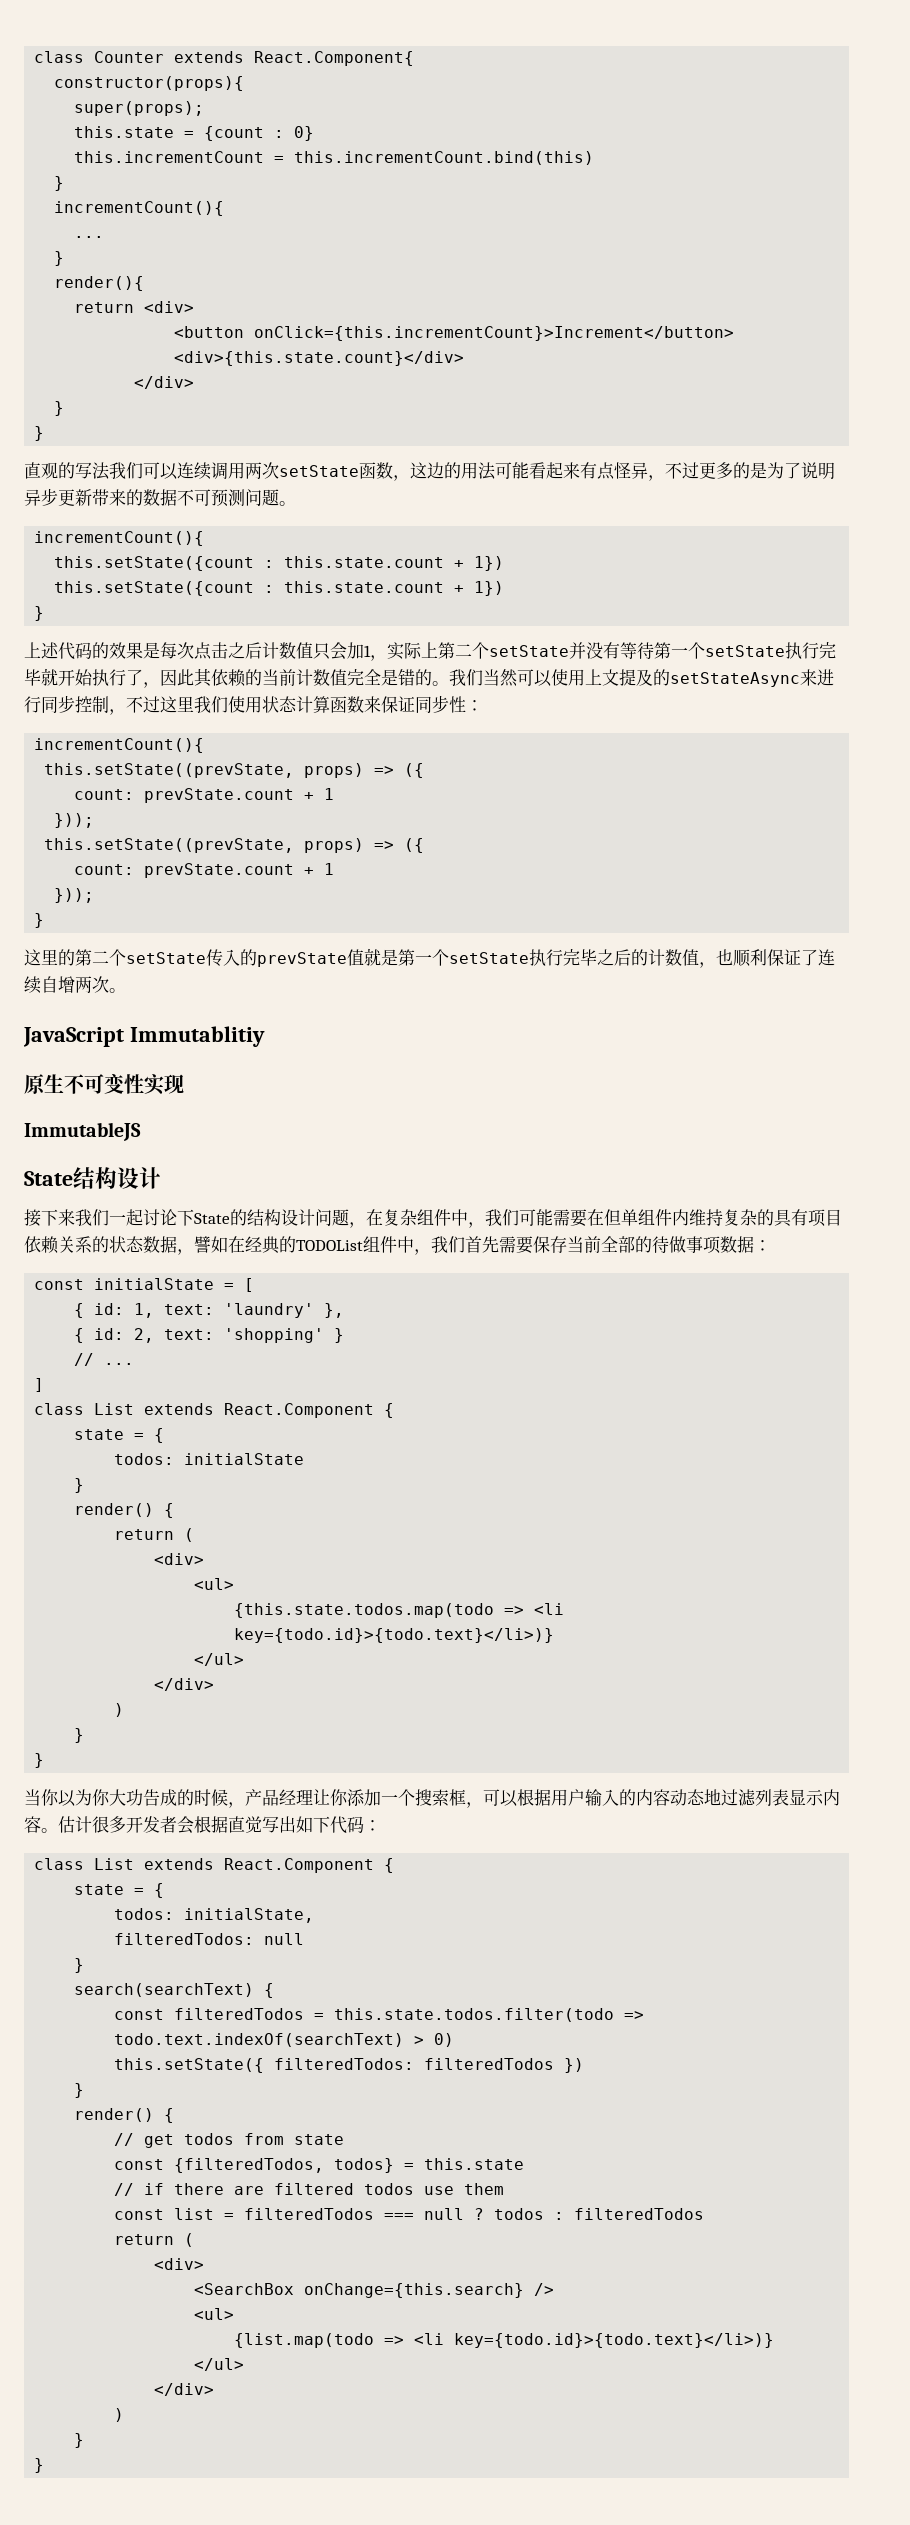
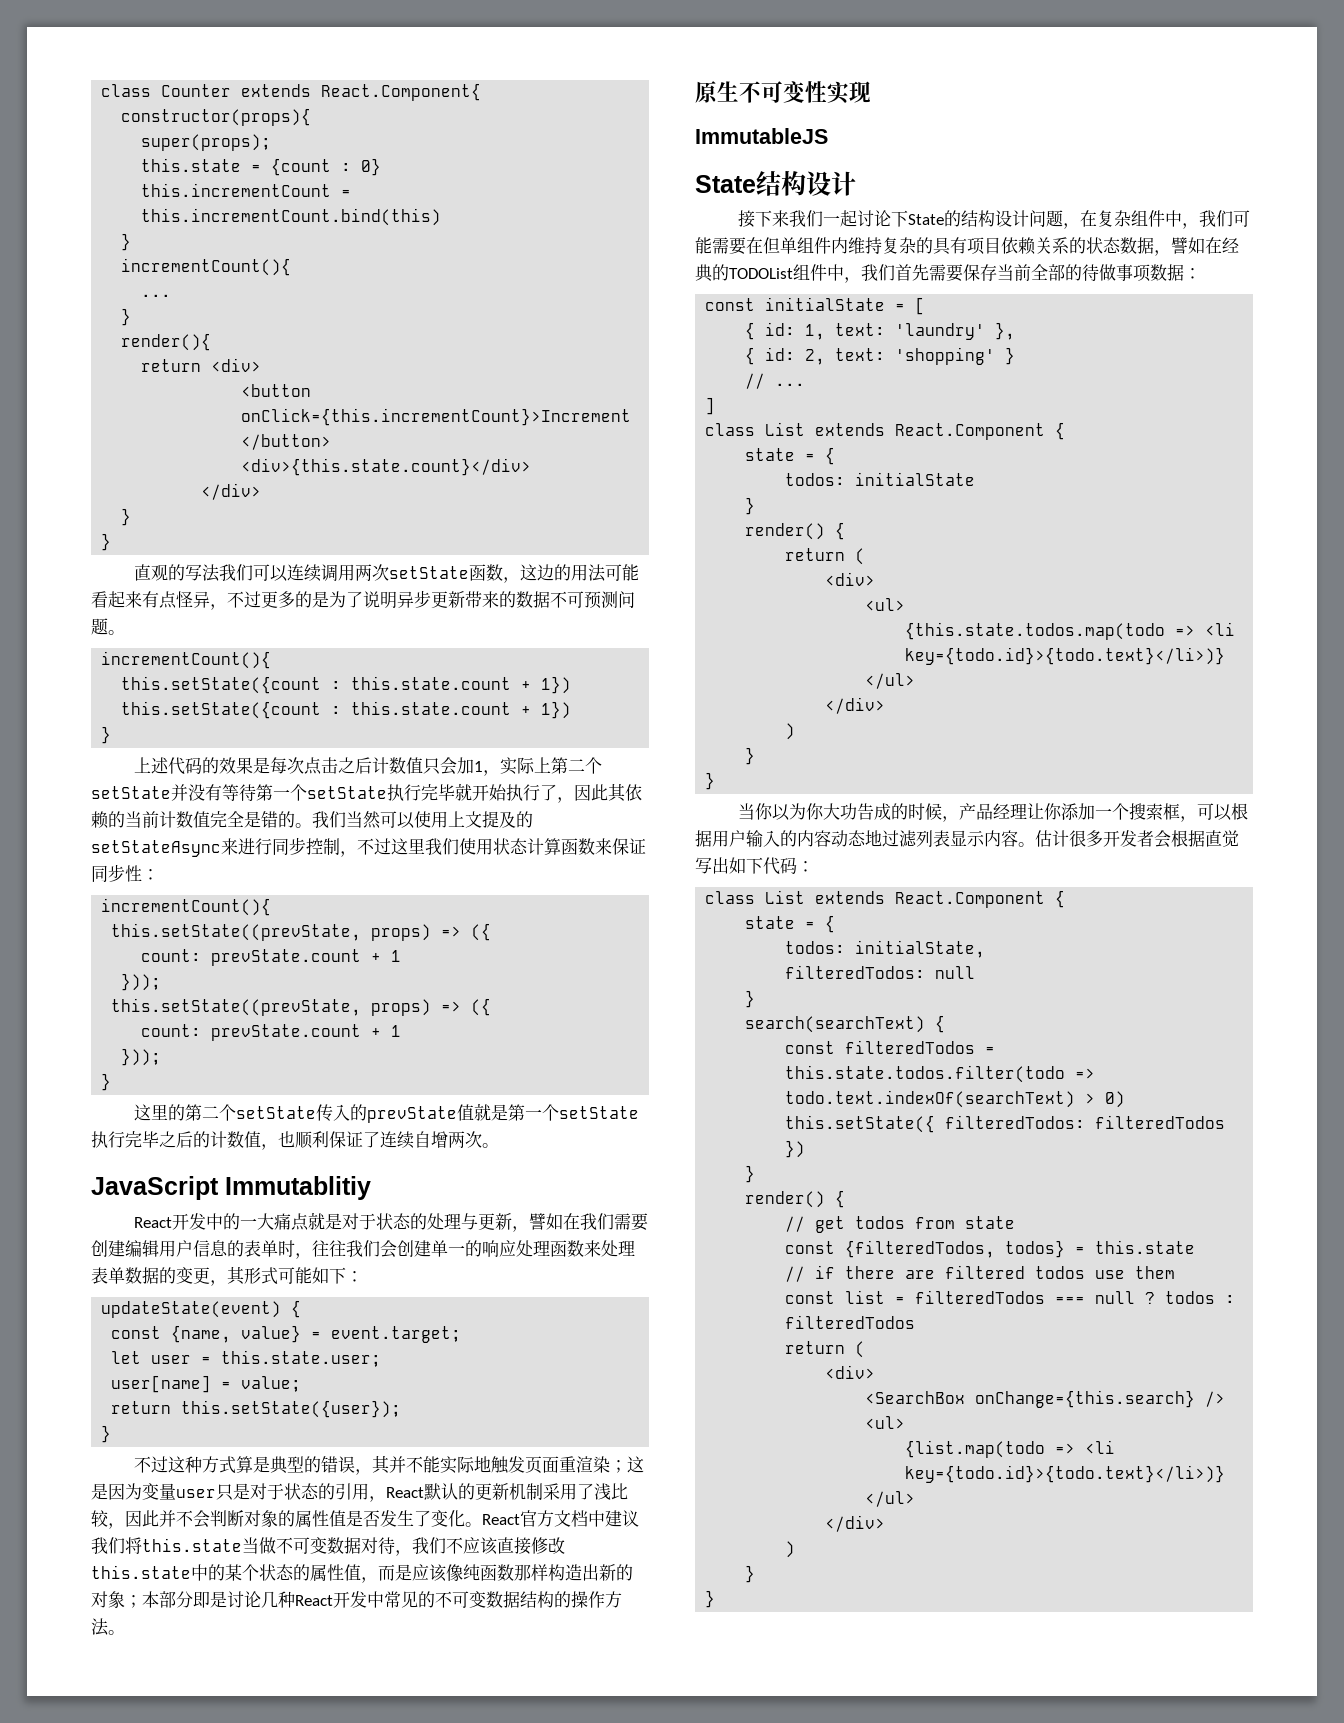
+ React开发中的一大痛点就是对于状态的处理与更新，譬如在我们需要创建编辑用户信息的表单时，往往我们会创建单一的响应处理函数来处理表单数据的变更，其形式可能如下：
+ updateState(event) {
+ const {name, value} = event.target;
+ let user = this.state.user;
+ user[name] = value;
+ return this.setState({user});
+ }
+ 不过这种方式算是典型的错误，其并不能实际地触发页面重渲染；这是因为变量user只是对于状态的引用，React默认的更新机制采用了浅比较，因此并不会判断对象的属性值是否发生了变化。React官方文档中建议我们将this.state当做不可变数据对待，我们不应该直接修改this.state中的某个状态的属性值，而是应该像纯函数那样构造出新的对象；本部分即是讨论几种React开发中常见的不可变数据结构的操作方法。

